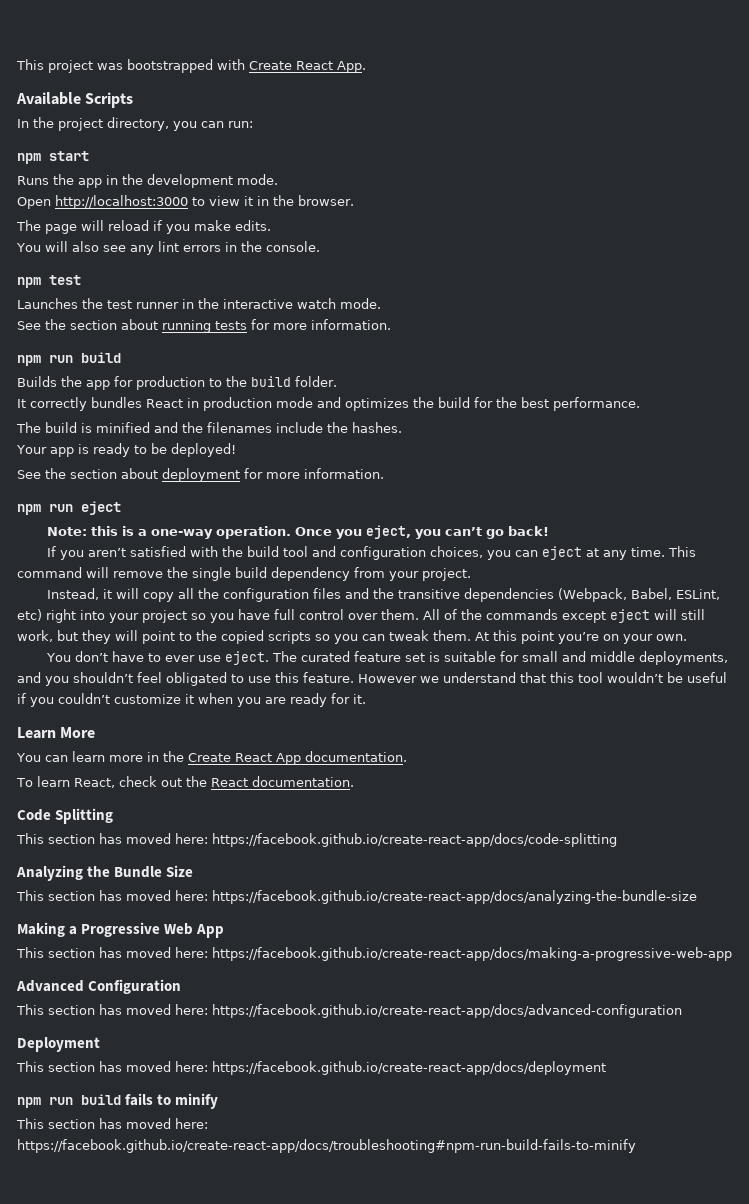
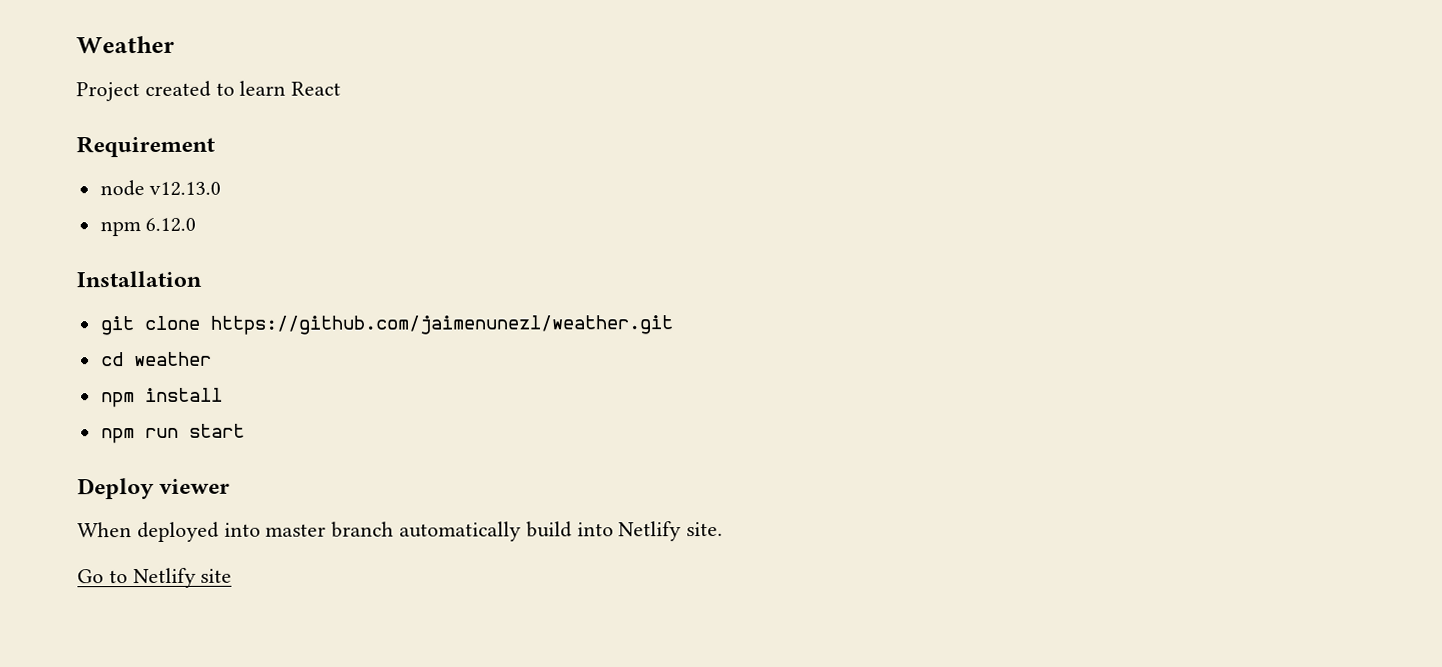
- This project was bootstrapped with Create React App.
- Available Scripts
- In the project directory, you can run:
- npm start
- Runs the app in the development mode.
- Open http://localhost:3000 to view it in the browser.
- The page will reload if you make edits.
- You will also see any lint errors in the console.
- npm test
- Launches the test runner in the interactive watch mode.
- See the section about running tests for more information.
- npm run build
- Builds the app for production to the build folder.
- It correctly bundles React in production mode and optimizes the build for the best performance.
- The build is minified and the filenames include the hashes.
- Your app is ready to be deployed!
- See the section about deployment for more information.
- npm run eject
- Note: this is a one-way operation. Once you eject, you can’t go back!
- If you aren’t satisfied with the build tool and configuration choices, you can eject at any time. This command will remove the single build dependency from your project.
- Instead, it will copy all the configuration files and the transitive dependencies (Webpack, Babel, ESLint, etc) right into your project so you have full control over them. All of the commands except eject will still work, but they will point to the copied scripts so you can tweak them. At this point you’re on your own.
- You don’t have to ever use eject. The curated feature set is suitable for small and middle deployments, and you shouldn’t feel obligated to use this feature. However we understand that this tool wouldn’t be useful if you couldn’t customize it when you are ready for it.
- Learn More
- You can learn more in the Create React App documentation.
- To learn React, check out the React documentation.
- Code Splitting
- This section has moved here: https://facebook.github.io/create-react-app/docs/code-splitting
- Analyzing the Bundle Size
- This section has moved here: https://facebook.github.io/create-react-app/docs/analyzing-the-bundle-size
- Making a Progressive Web App
- This section has moved here: https://facebook.github.io/create-react-app/docs/making-a-progressive-web-app
- Advanced Configuration
- This section has moved here: https://facebook.github.io/create-react-app/docs/advanced-configuration
- Deployment
- This section has moved here: https://facebook.github.io/create-react-app/docs/deployment
- npm run build fails to minify
- This section has moved here: https://facebook.github.io/create-react-app/docs/troubleshooting#npm-run-build-fails-to-minify
+ Weather
+ Project created to learn React
+ Requirement
+ node v12.13.0
+ npm 6.12.0
+ Installation
+ git clone https://github.com/jaimenunezl/weather.git
+ cd weather
+ npm install
+ npm run start
+ Deploy viewer
+ When deployed into master branch automatically build into Netlify site.
+ Go to Netlify site

